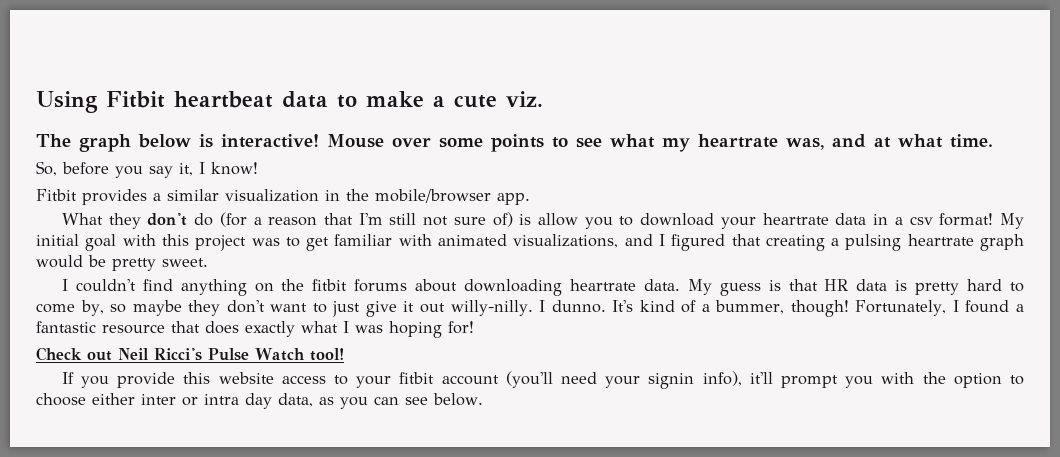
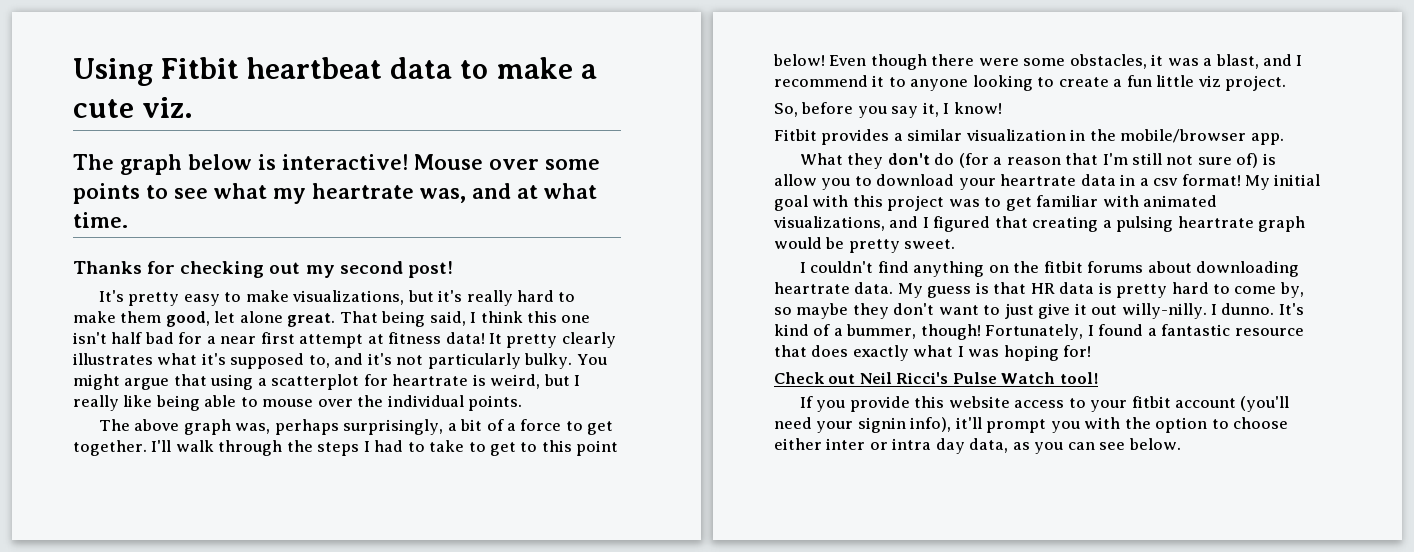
+ Thanks for checking out my second post!
+ It's pretty easy to make visualizations, but it's really hard to make them good, let alone great. That being said, I think this one isn't half bad for a near first attempt at fitness data! It pretty clearly illustrates what it's supposed to, and it's not particularly bulky. You might argue that using a scatterplot for heartrate is weird, but I really like being able to mouse over the individual points.
+ The above graph was, perhaps surprisingly, a bit of a force to get together. I'll walk through the steps I had to take to get to this point below! Even though there were some obstacles, it was a blast, and I recommend it to anyone looking to create a fun little viz project.

